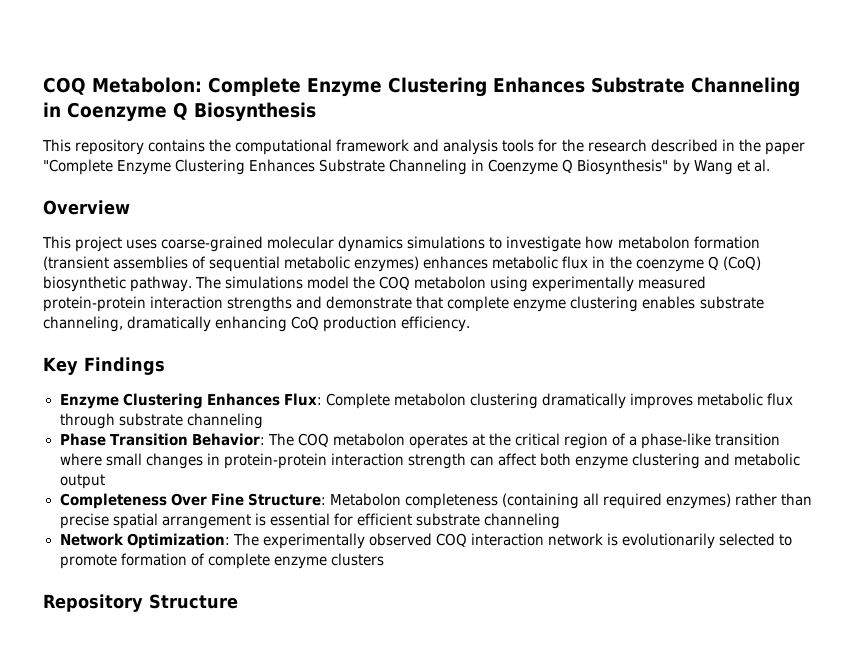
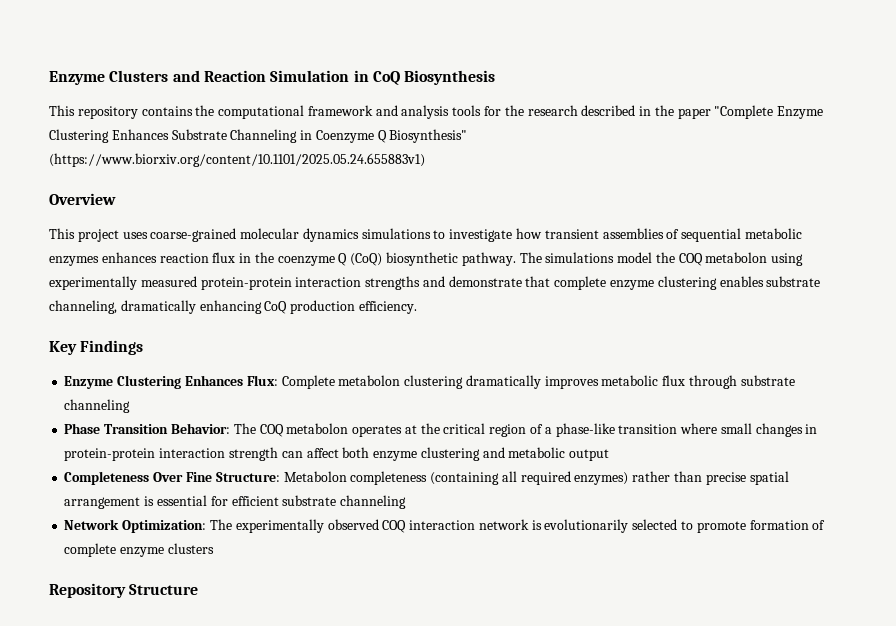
- COQ Metabolon: Complete Enzyme Clustering Enhances Substrate Channeling in Coenzyme Q Biosynthesis
+ Enzyme Clusters and Reaction Simulation in CoQ Biosynthesis
- This repository contains the computational framework and analysis tools for the research described in the paper "Complete Enzyme Clustering Enhances Substrate Channeling in Coenzyme Q Biosynthesis" by Wang et al.
+ This repository contains the computational framework and analysis tools for the research described in the paper "Complete Enzyme Clustering Enhances Substrate Channeling in Coenzyme Q Biosynthesis" (https://www.biorxiv.org/content/10.1101/2025.05.24.655883v1)
- This project uses coarse-grained molecular dynamics simulations to investigate how metabolon formation (transient assemblies of sequential metabolic enzymes) enhances metabolic flux in the coenzyme Q (CoQ) biosynthetic pathway.
+ This project uses coarse-grained molecular dynamics simulations to investigate how transient assemblies of sequential metabolic enzymes enhances reaction flux in the coenzyme Q (CoQ) biosynthetic pathway.

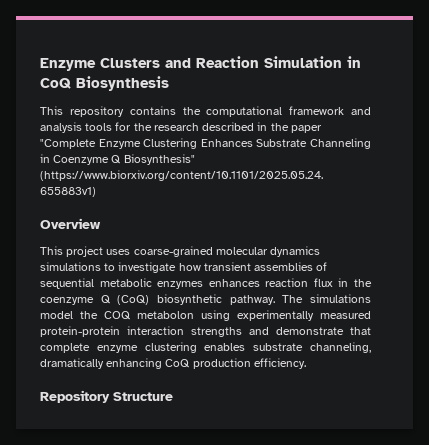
- Key Findings
- Enzyme Clustering Enhances Flux: Complete metabolon clustering dramatically improves metabolic flux through substrate channeling
- Phase Transition Behavior: The COQ metabolon operates at the critical region of a phase-like transition where small changes in protein-protein interaction strength can affect both enzyme clustering and metabolic output
- Completeness Over Fine Structure: Metabolon completeness (containing all required enzymes) rather than precise spatial arrangement is essential for efficient substrate channeling
- Network Optimization: The experimentally observed COQ interaction network is evolutionarily selected to promote formation of complete enzyme clusters

